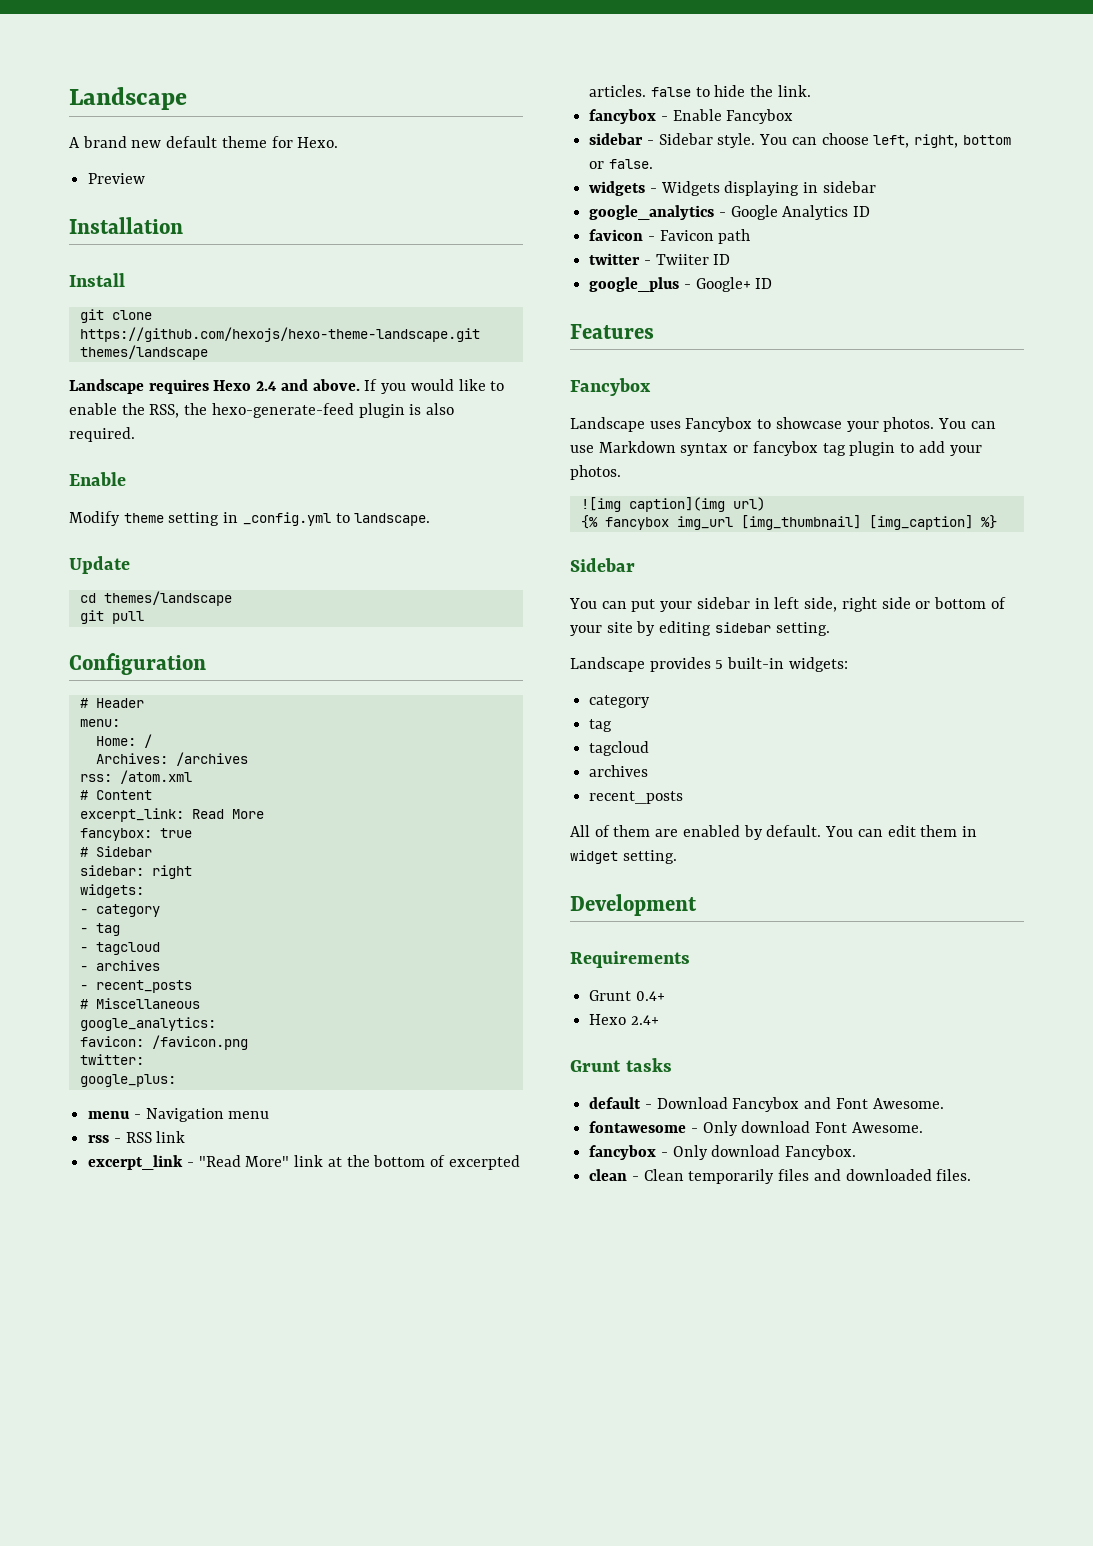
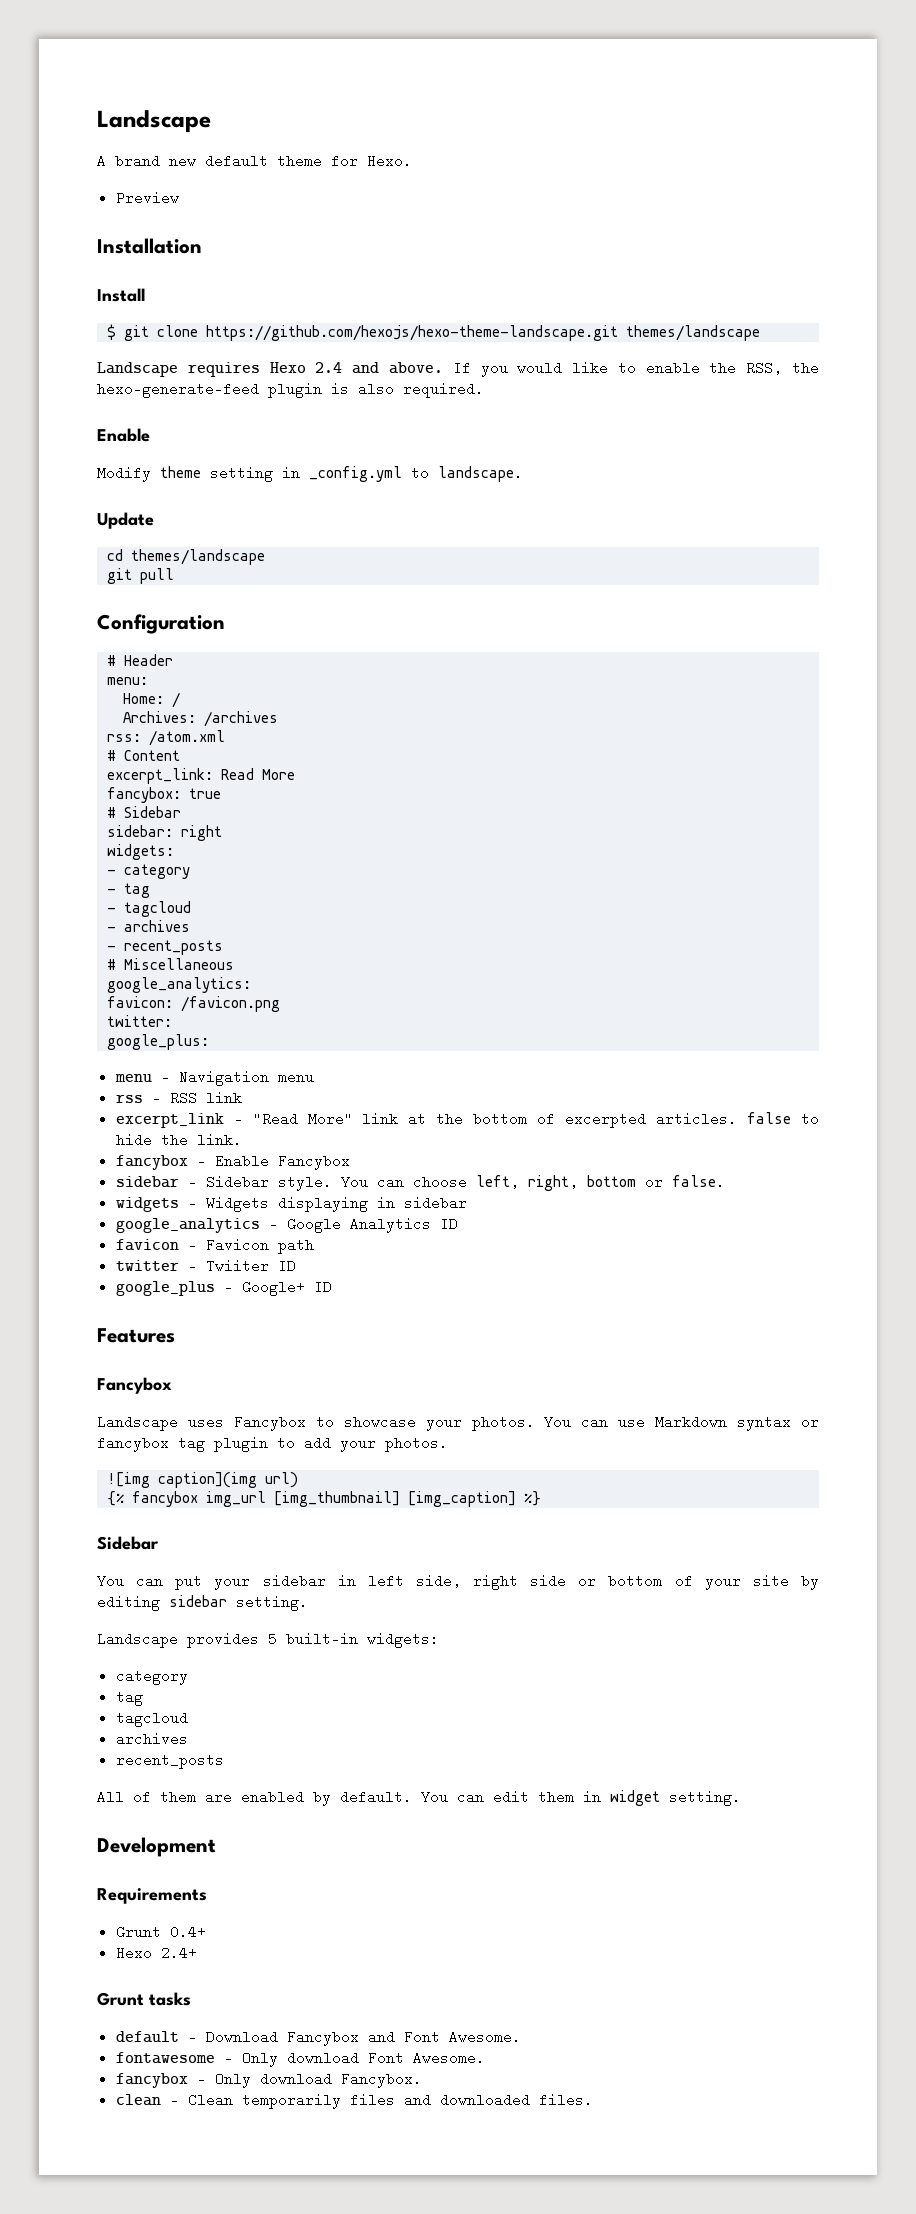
- git clone https://github.com/hexojs/hexo-theme-landscape.git themes/landscape
+ $ git clone https://github.com/hexojs/hexo-theme-landscape.git themes/landscape

